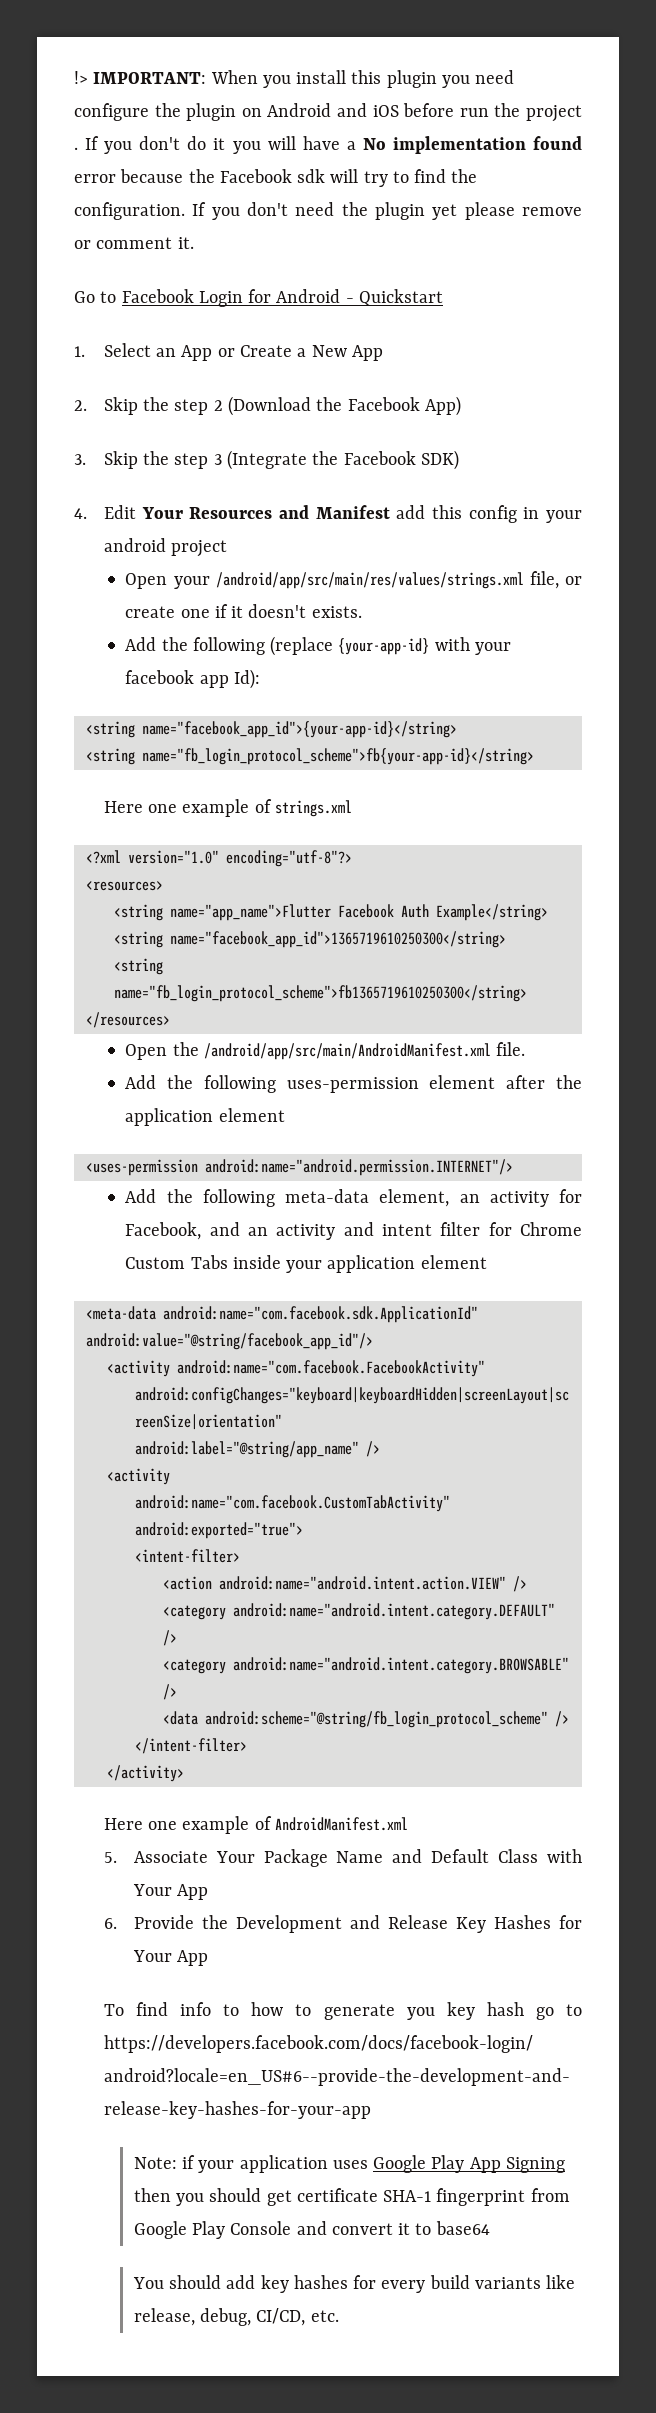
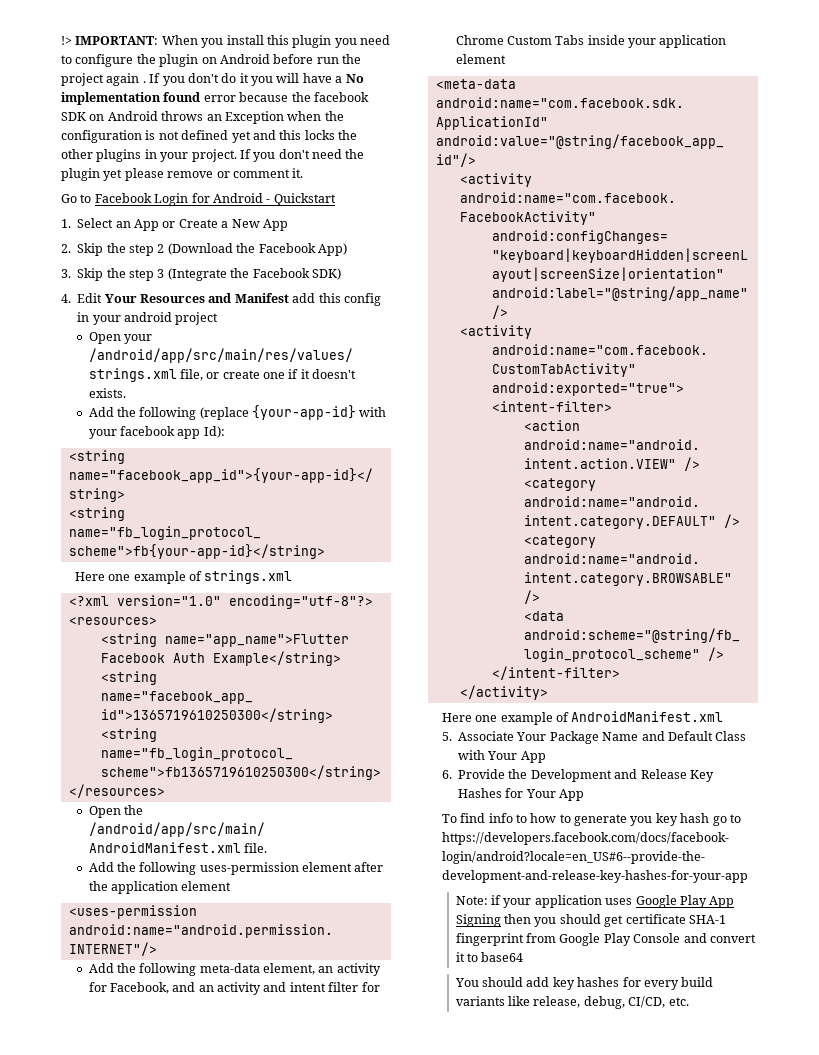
- !> IMPORTANT: When you install this plugin you need configure the plugin on Android and iOS before run the project .
+ !> IMPORTANT: When you install this plugin you need to configure the plugin on Android before run the project again .
- If you don't do it you will have a No implementation found error because the Facebook sdk will try to find the configuration.
+ If you don't do it you will have a No implementation found error because the facebook SDK on Android throws an Exception when the configuration is not defined yet and this locks the other plugins in your project.

